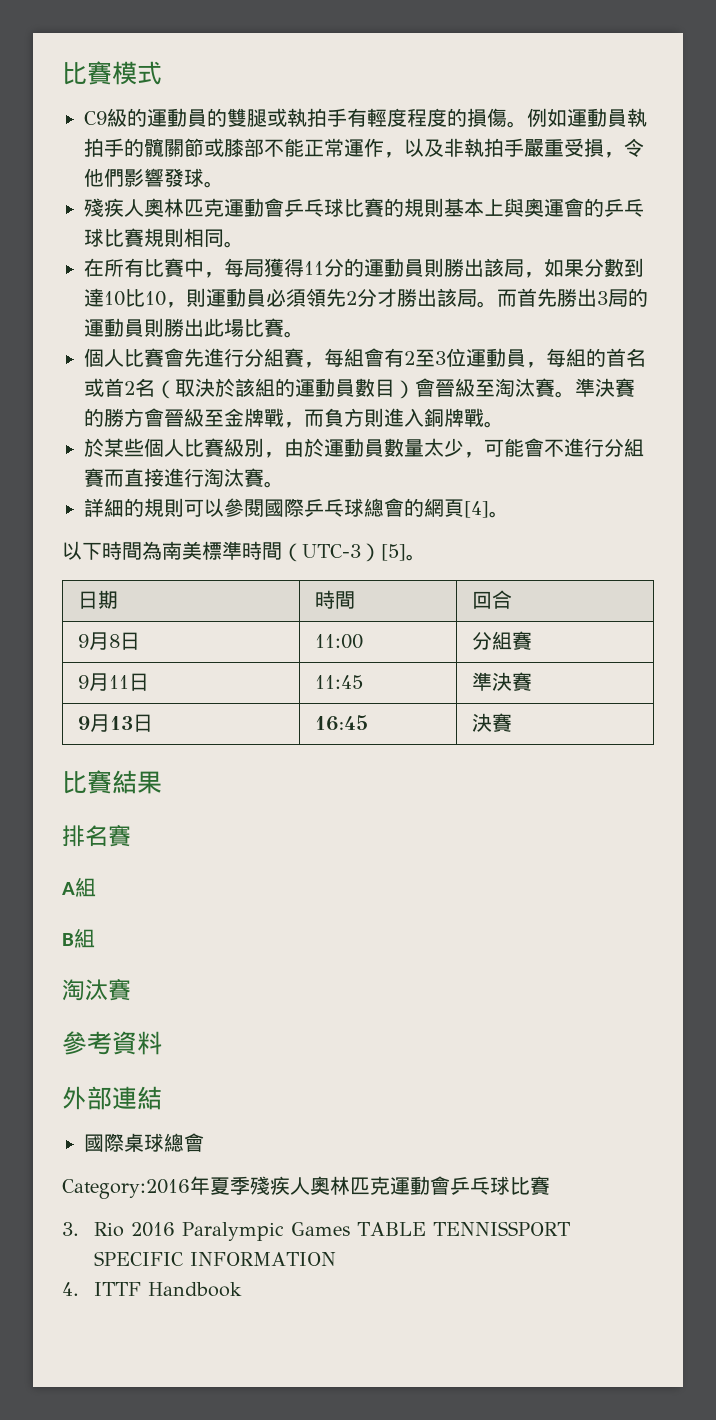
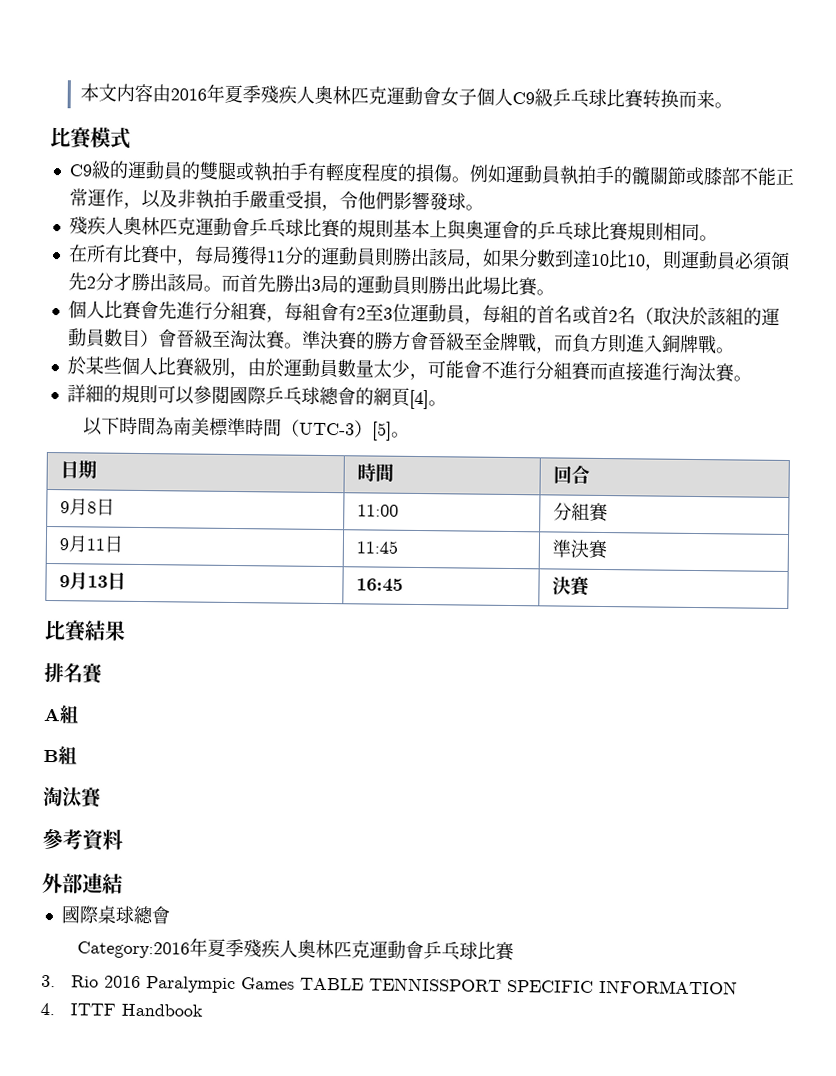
+ 本文内容由2016年夏季殘疾人奧林匹克運動會女子個人C9級乒乓球比賽转换而来。

